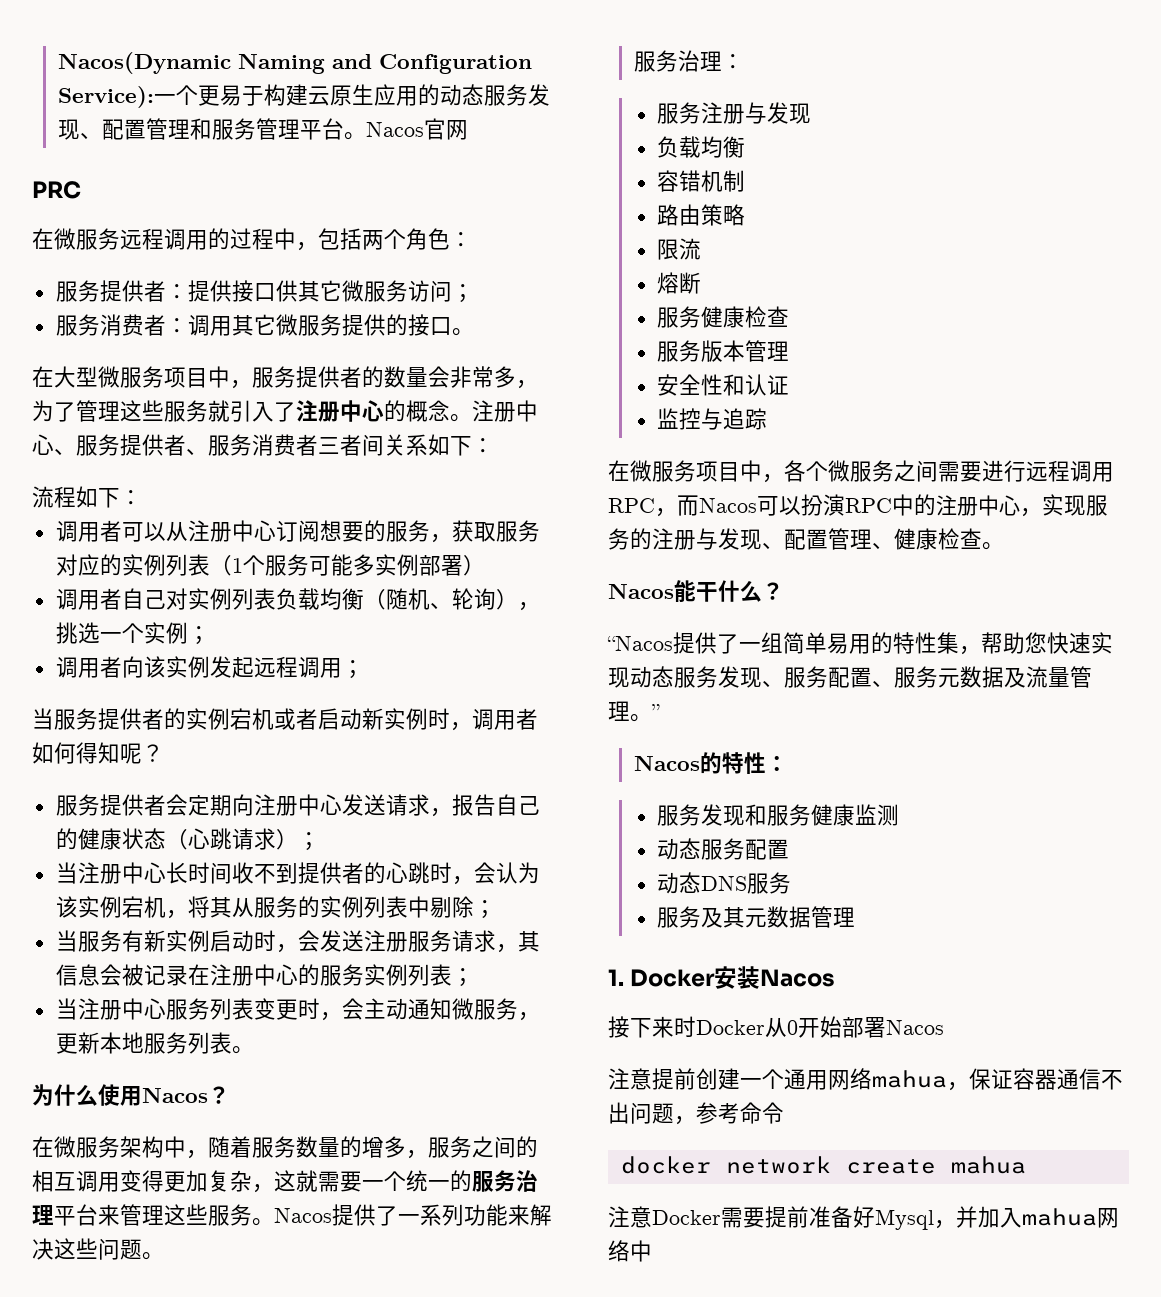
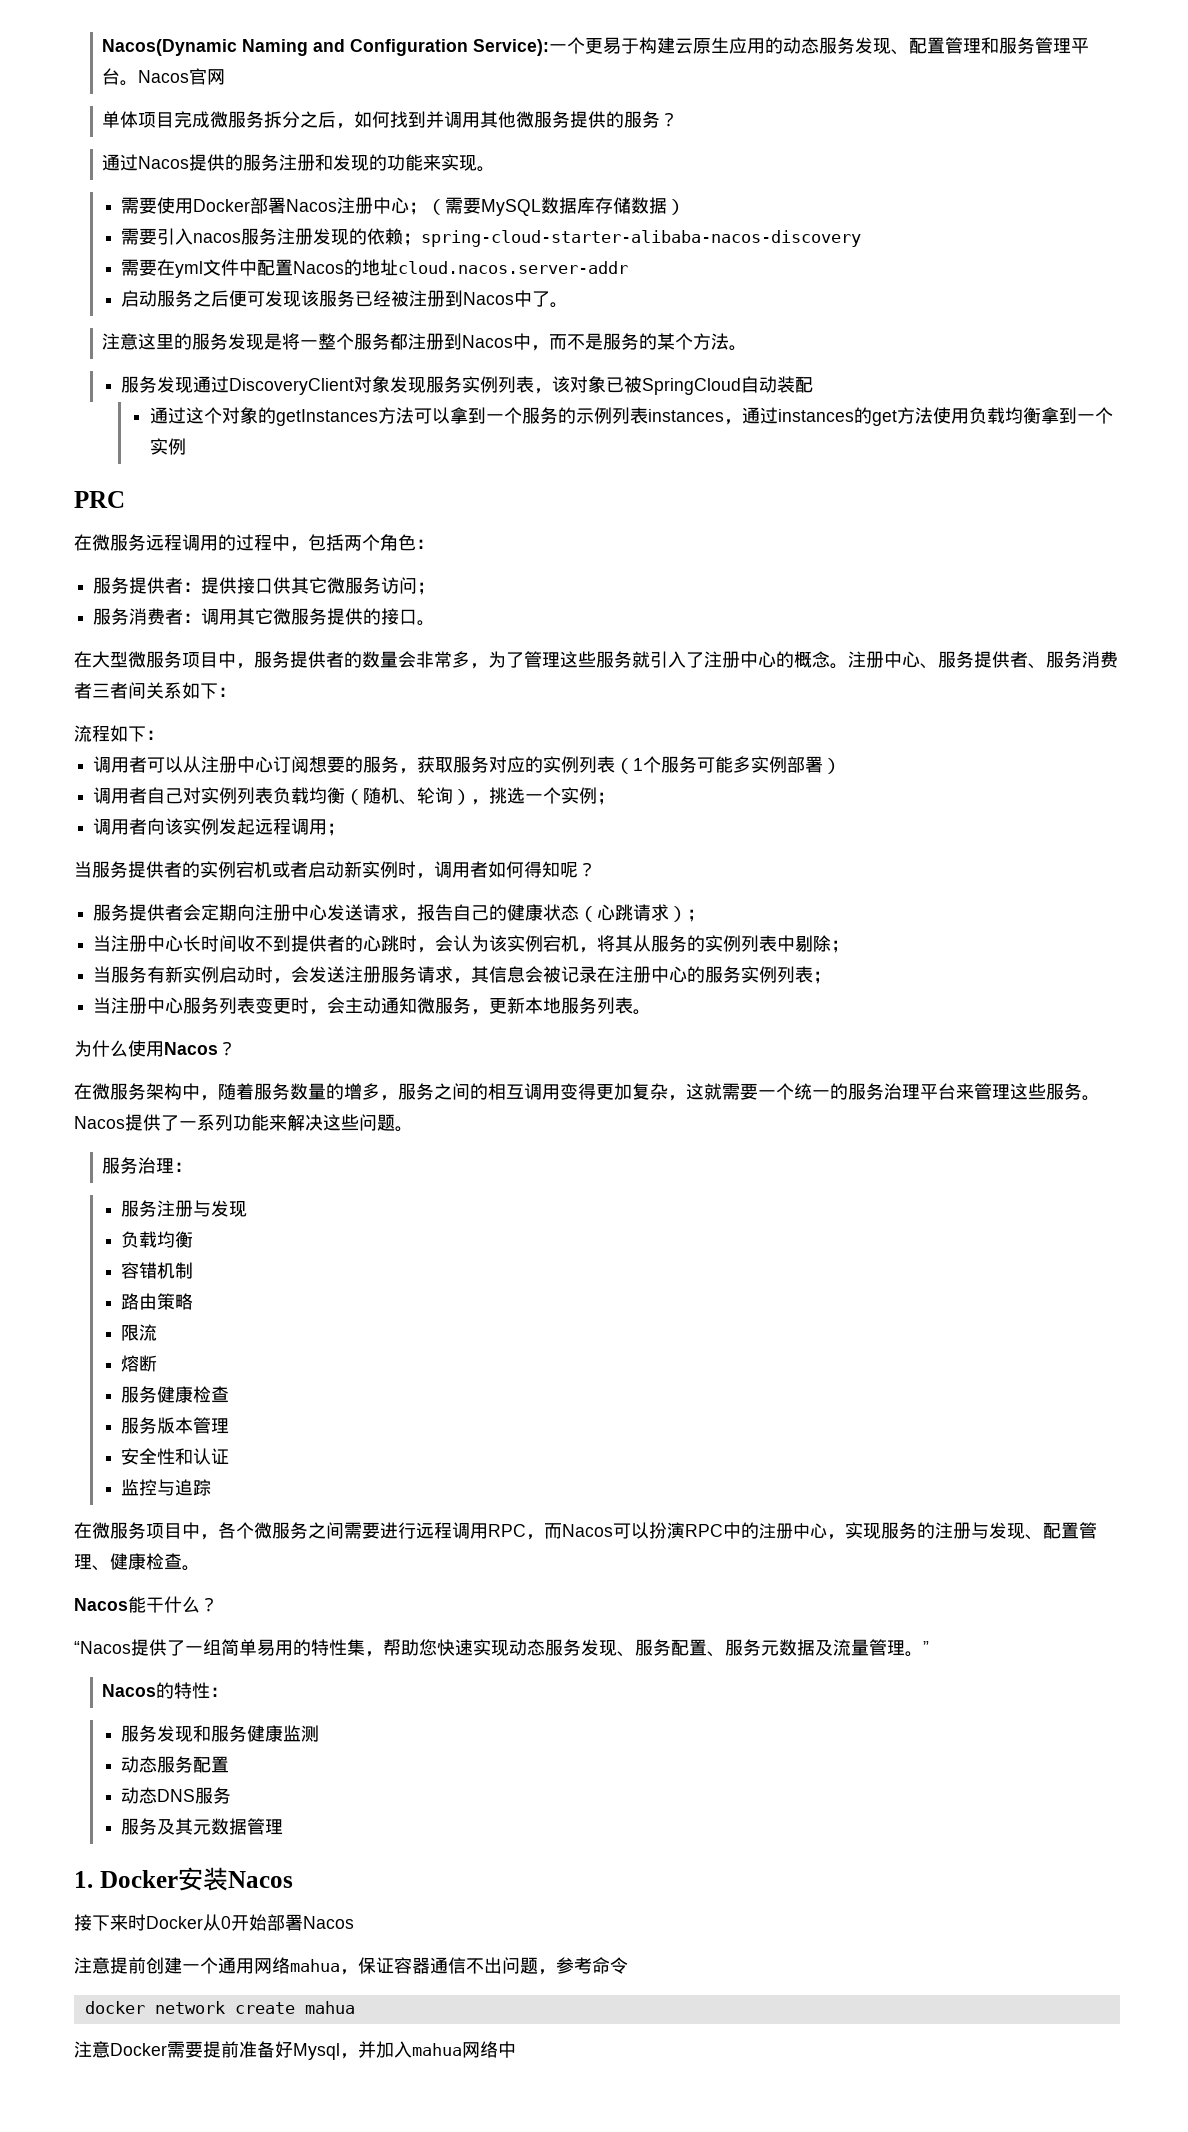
+ 单体项目完成微服务拆分之后，如何找到并调用其他微服务提供的服务？
+ 通过Nacos提供的服务注册和发现的功能来实现。
+ 需要使用Docker部署Nacos注册中心；（需要MySQL数据库存储数据）
+ 需要引入nacos服务注册发现的依赖；spring-cloud-starter-alibaba-nacos-discovery
+ 需要在yml文件中配置Nacos的地址cloud.nacos.server-addr
+ 启动服务之后便可发现该服务已经被注册到Nacos中了。
+ 注意这里的服务发现是将一整个服务都注册到Nacos中，而不是服务的某个方法。
+ 服务发现通过DiscoveryClient对象发现服务实例列表，该对象已被SpringCloud自动装配
+ 通过这个对象的getInstances方法可以拿到一个服务的示例列表instances，通过instances的get方法使用负载均衡拿到一个实例

